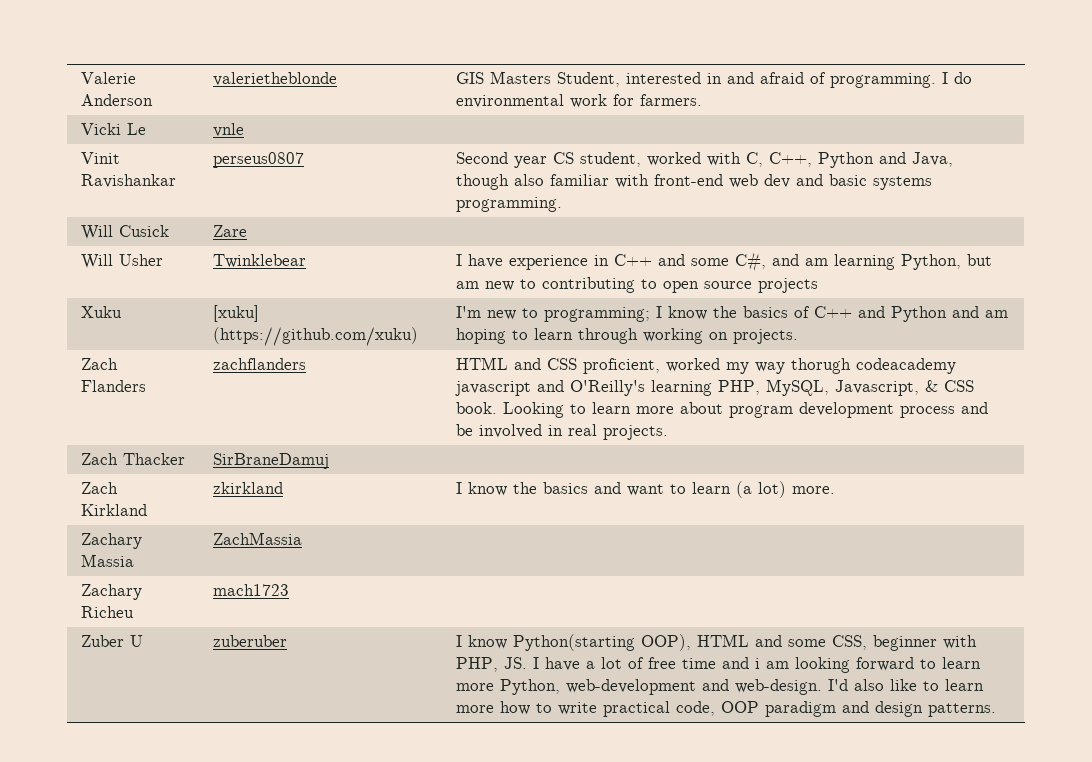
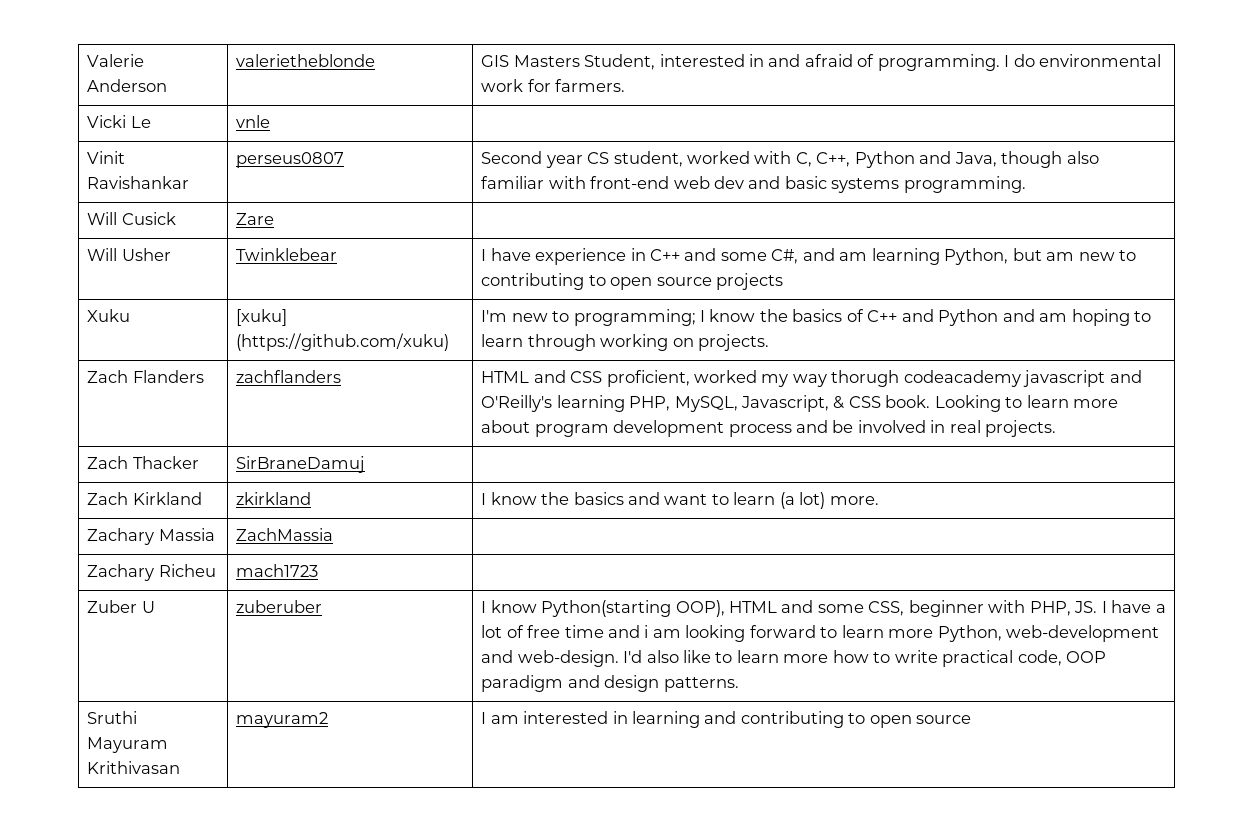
+ Sruthi Mayuram Krithivasan | mayuram2 | I am interested in learning and contributing to open source

